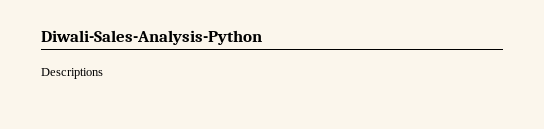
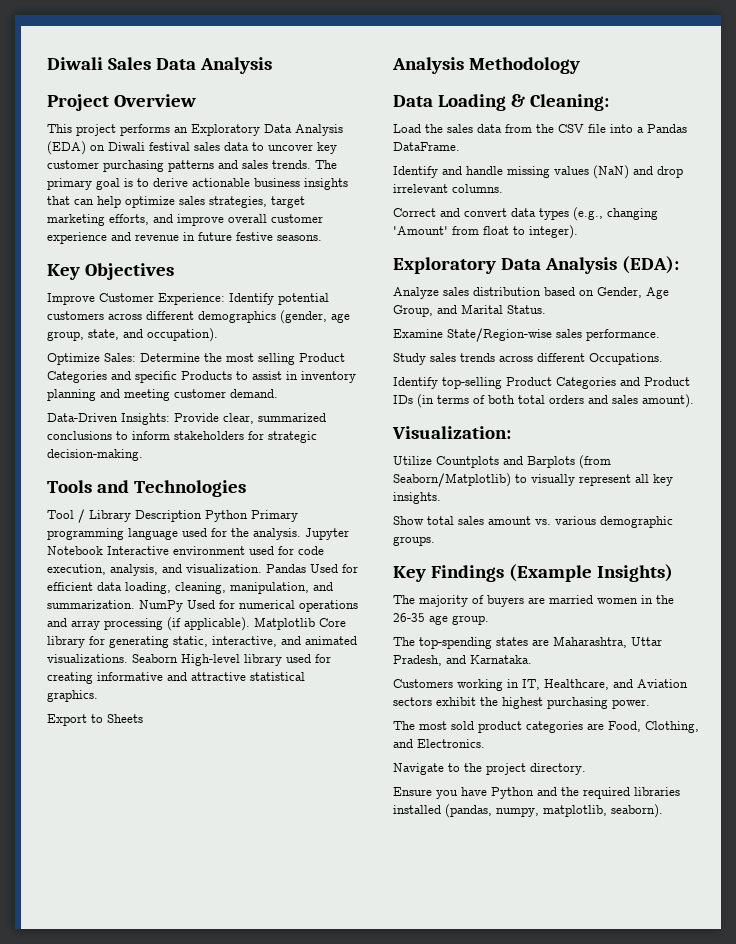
- Diwali-Sales-Analysis-Python
- Descriptions
+ Diwali Sales Data Analysis
+ Project Overview
+ This project performs an Exploratory Data Analysis (EDA) on Diwali festival sales data to uncover key customer purchasing patterns and sales trends. The primary goal is to derive actionable business insights that can help optimize sales strategies, target marketing efforts, and improve overall customer experience and revenue in future festive seasons.
+ Key Objectives
+ Improve Customer Experience: Identify potential customers across different demographics (gender, age group, state, and occupation).
+ Optimize Sales: Determine the most selling Product Categories and specific Products to assist in inventory planning and meeting customer demand.
+ Data-Driven Insights: Provide clear, summarized conclusions to inform stakeholders for strategic decision-making.
+ Tools and Technologies
+ Tool / Library Description Python Primary programming language used for the analysis. Jupyter Notebook Interactive environment used for code execution, analysis, and visualization. Pandas Used for efficient data loading, cleaning, manipulation, and summarization. NumPy Used for numerical operations and array processing (if applicable). Matplotlib Core library for generating static, interactive, and animated visualizations. Seaborn High-level library used for creating informative and attractive statistical graphics.
+ Export to Sheets
+ Analysis Methodology
+ Data Loading & Cleaning:
+ Load the sales data from the CSV file into a Pandas DataFrame.
+ Identify and handle missing values (NaN) and drop irrelevant columns.
+ Correct and convert data types (e.g., changing 'Amount' from float to integer).
+ Exploratory Data Analysis (EDA):
+ Analyze sales distribution based on Gender, Age Group, and Marital Status.
+ Examine State/Region-wise sales performance.
+ Study sales trends across different Occupations.
+ Identify top-selling Product Categories and Product IDs (in terms of both total orders and sales amount).
+ Visualization:
+ Utilize Countplots and Barplots (from Seaborn/Matplotlib) to visually represent all key insights.
+ Show total sales amount vs. various demographic groups.
+ Key Findings (Example Insights)
+ The majority of buyers are married women in the 26-35 age group.
+ The top-spending states are Maharashtra, Uttar Pradesh, and Karnataka.
+ Customers working in IT, Healthcare, and Aviation sectors exhibit the highest purchasing power.
+ The most sold product categories are Food, Clothing, and Electronics.
+ Navigate to the project directory.
+ Ensure you have Python and the required libraries installed (pandas, numpy, matplotlib, seaborn).

